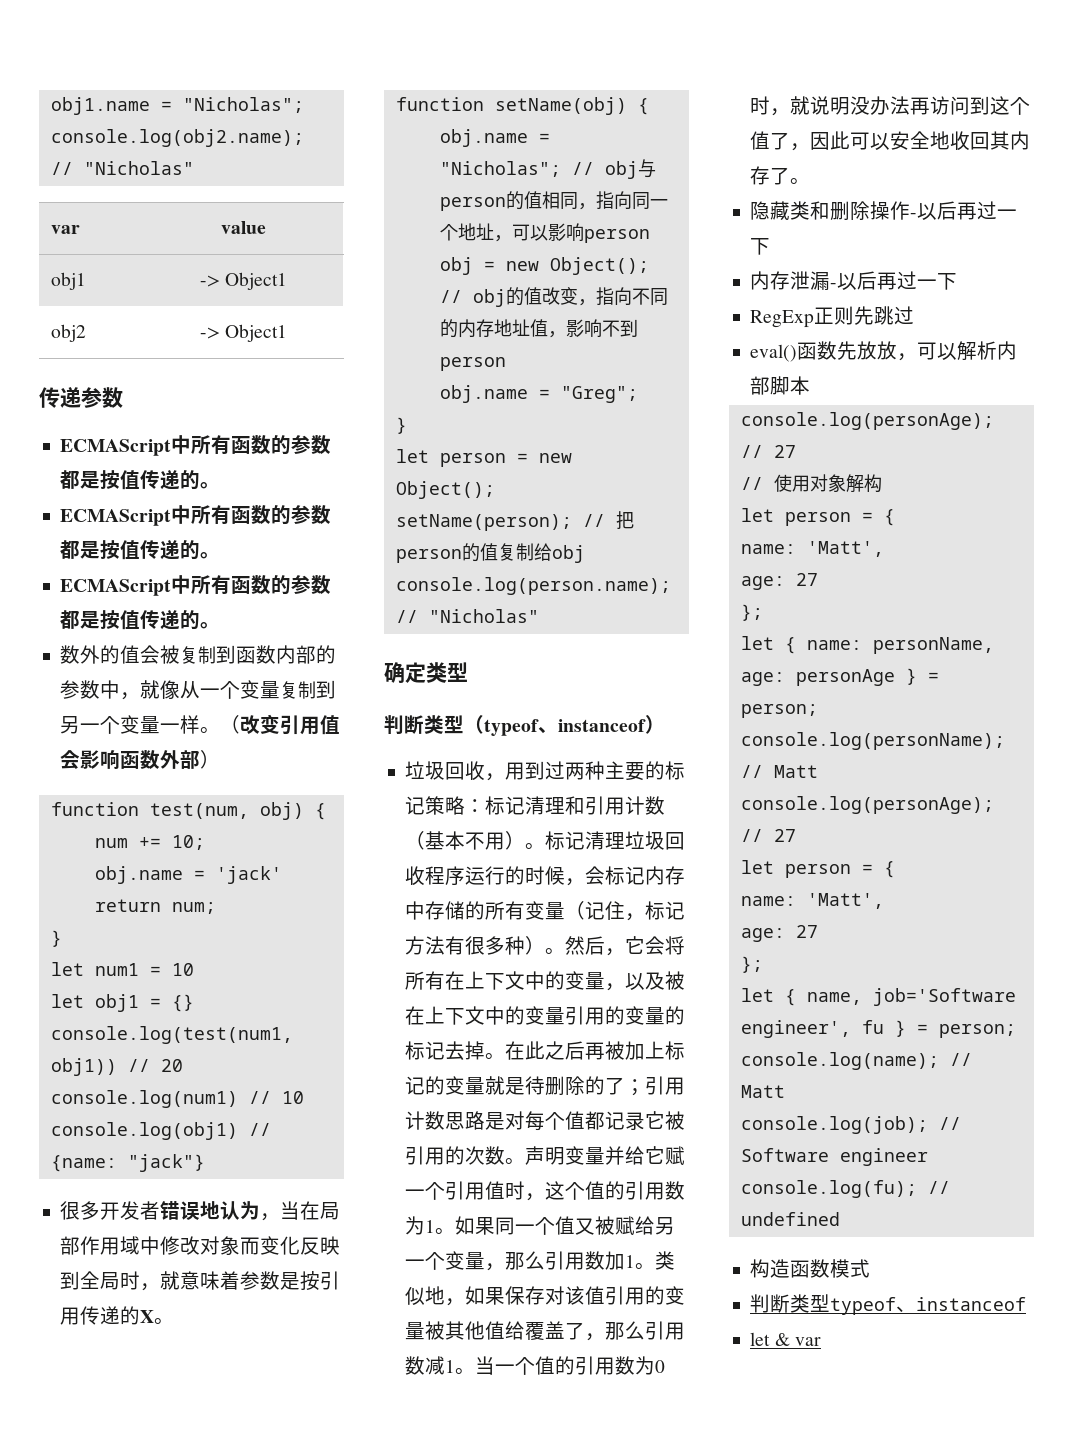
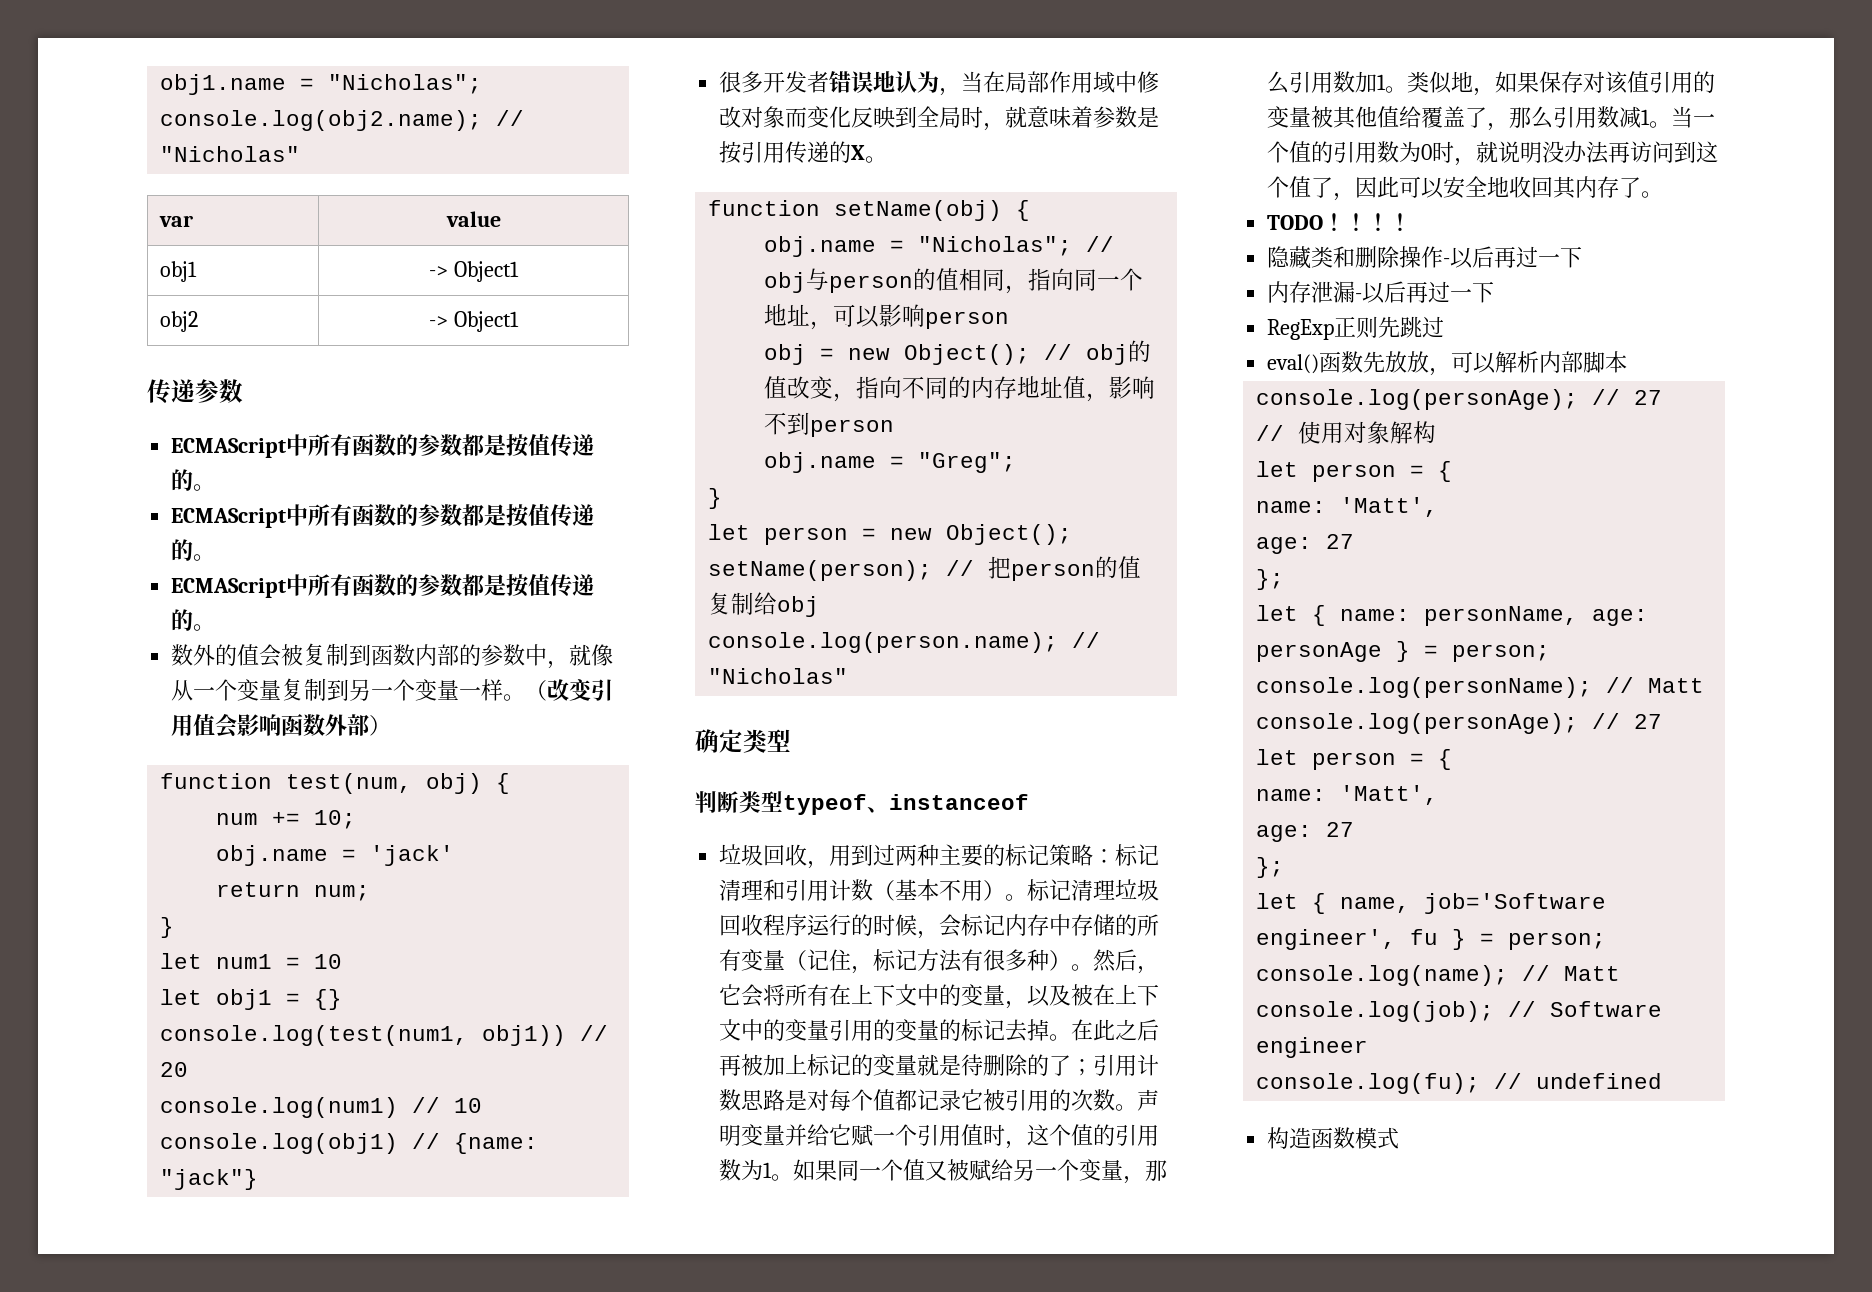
- 判断类型（typeof、instanceof）
+ 判断类型typeof、instanceof
+ TODO！！！！
- 判断类型typeof、instanceof
- let & var

